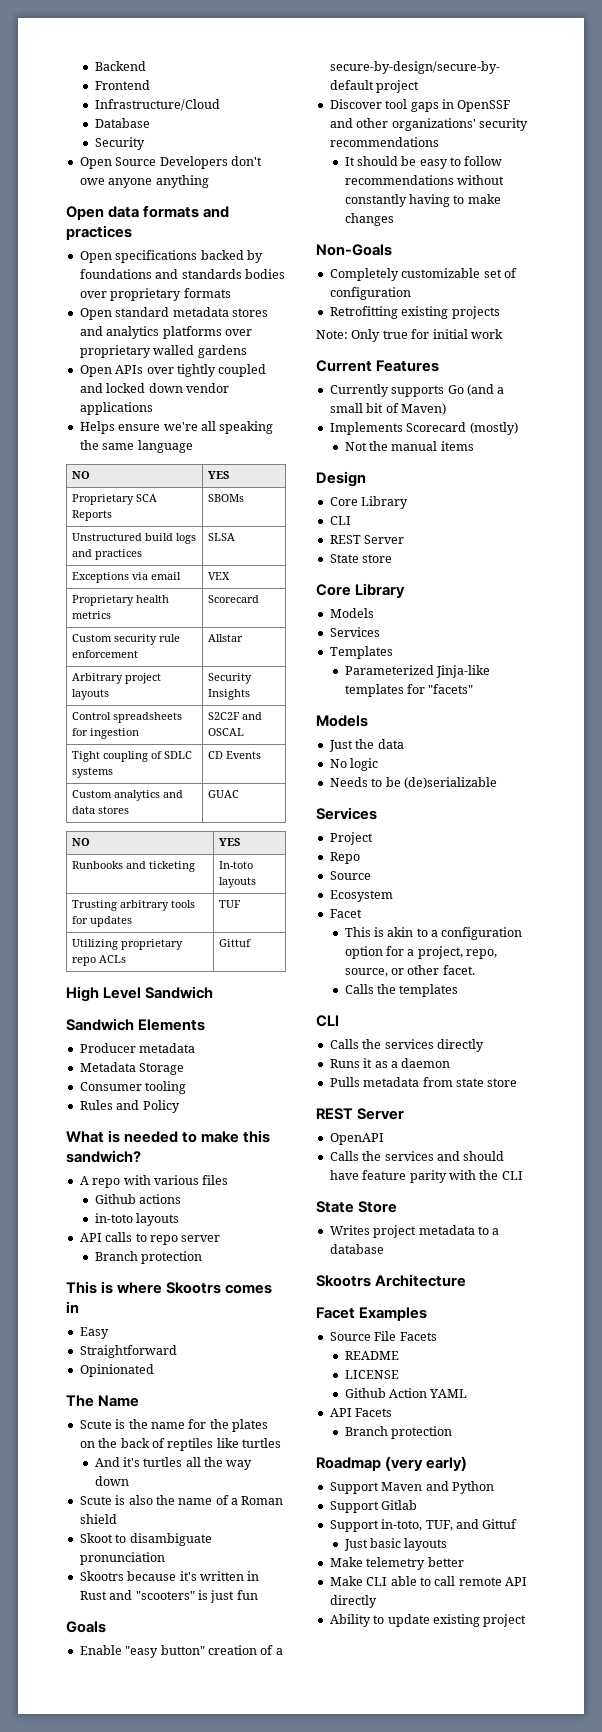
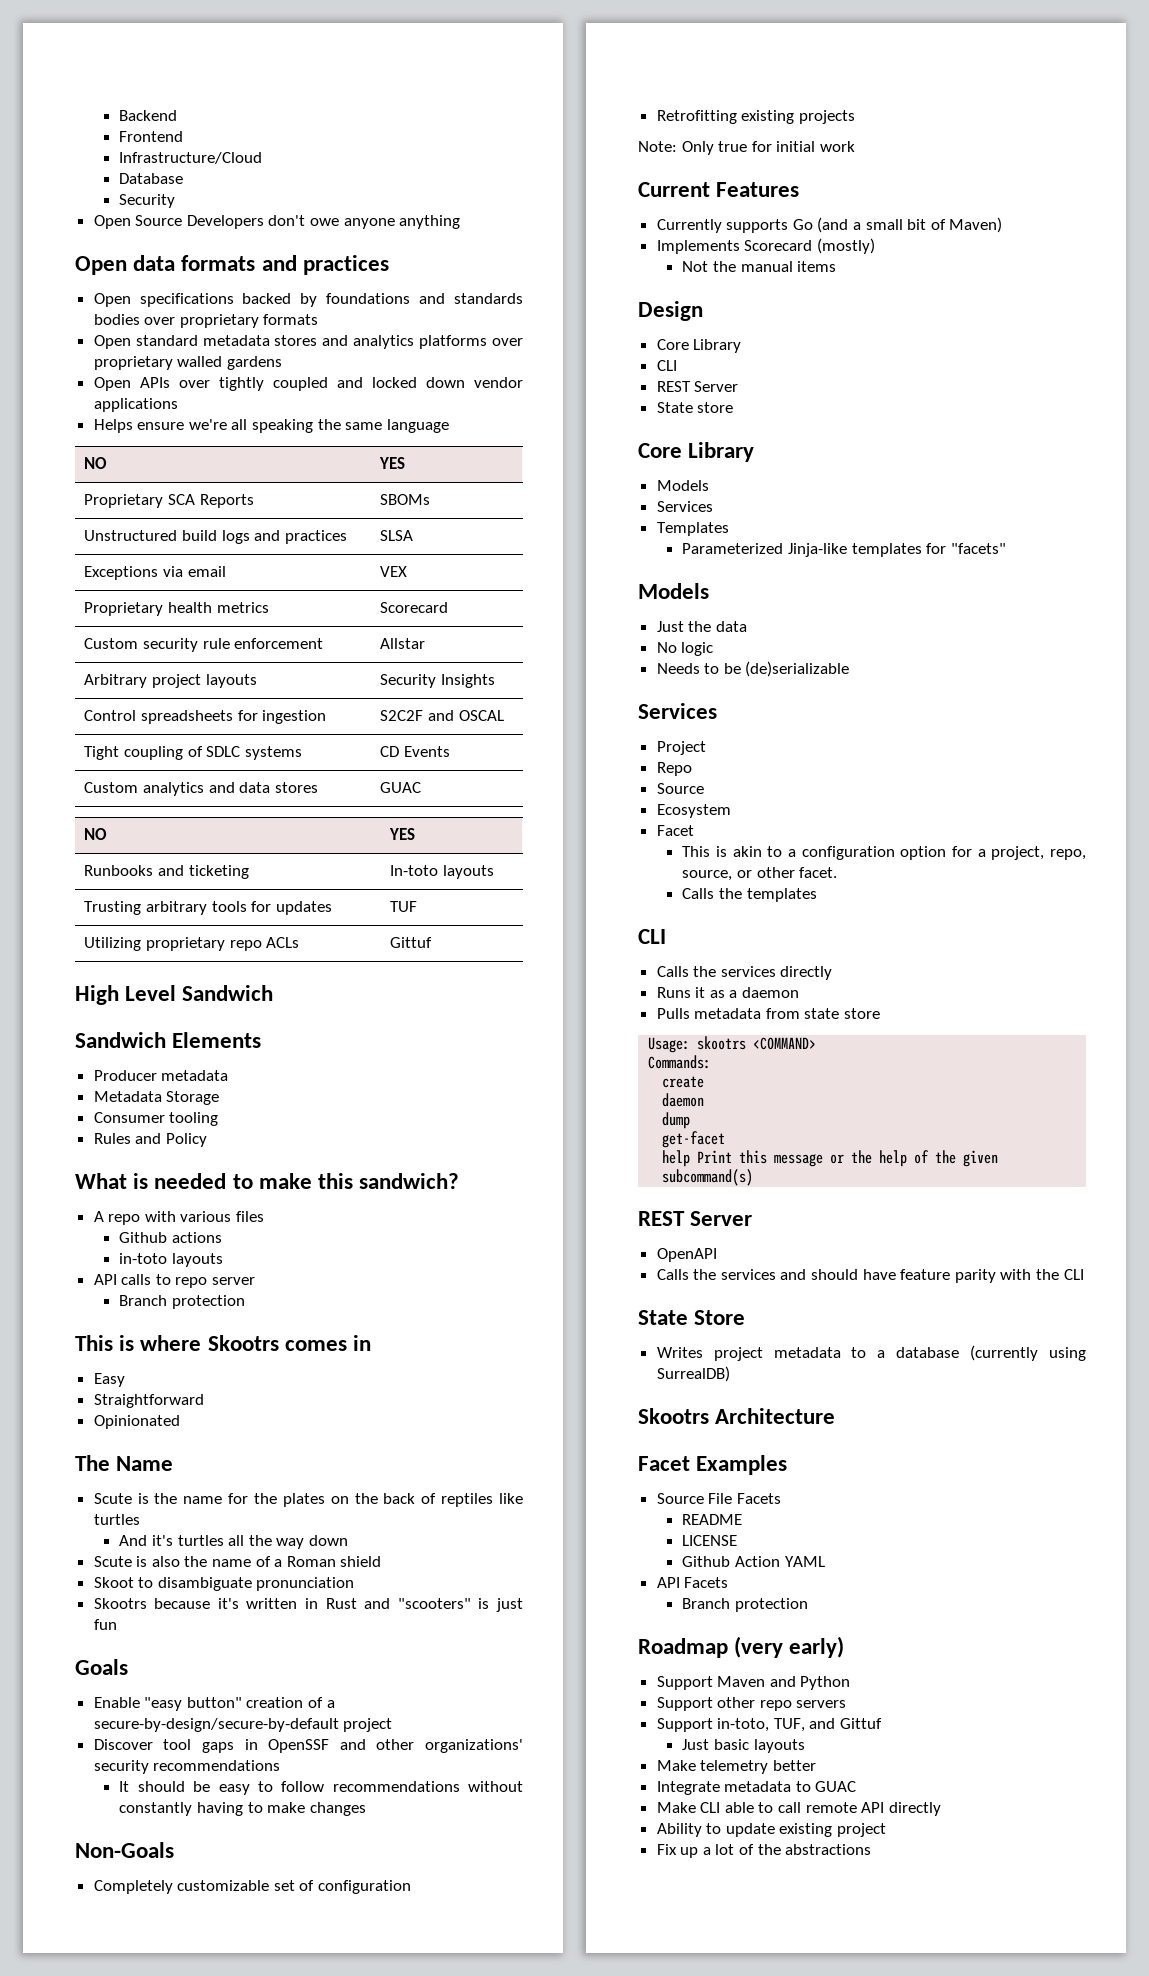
+ Usage: skootrs <COMMAND>
+ Commands:
+ create
+ daemon
+ dump
+ get-facet
+ help Print this message or the help of the given subcommand(s)
- Writes project metadata to a database
+ Writes project metadata to a database (currently using SurrealDB)
- Support Gitlab
+ Support other repo servers
+ Integrate metadata to GUAC
+ Fix up a lot of the abstractions

